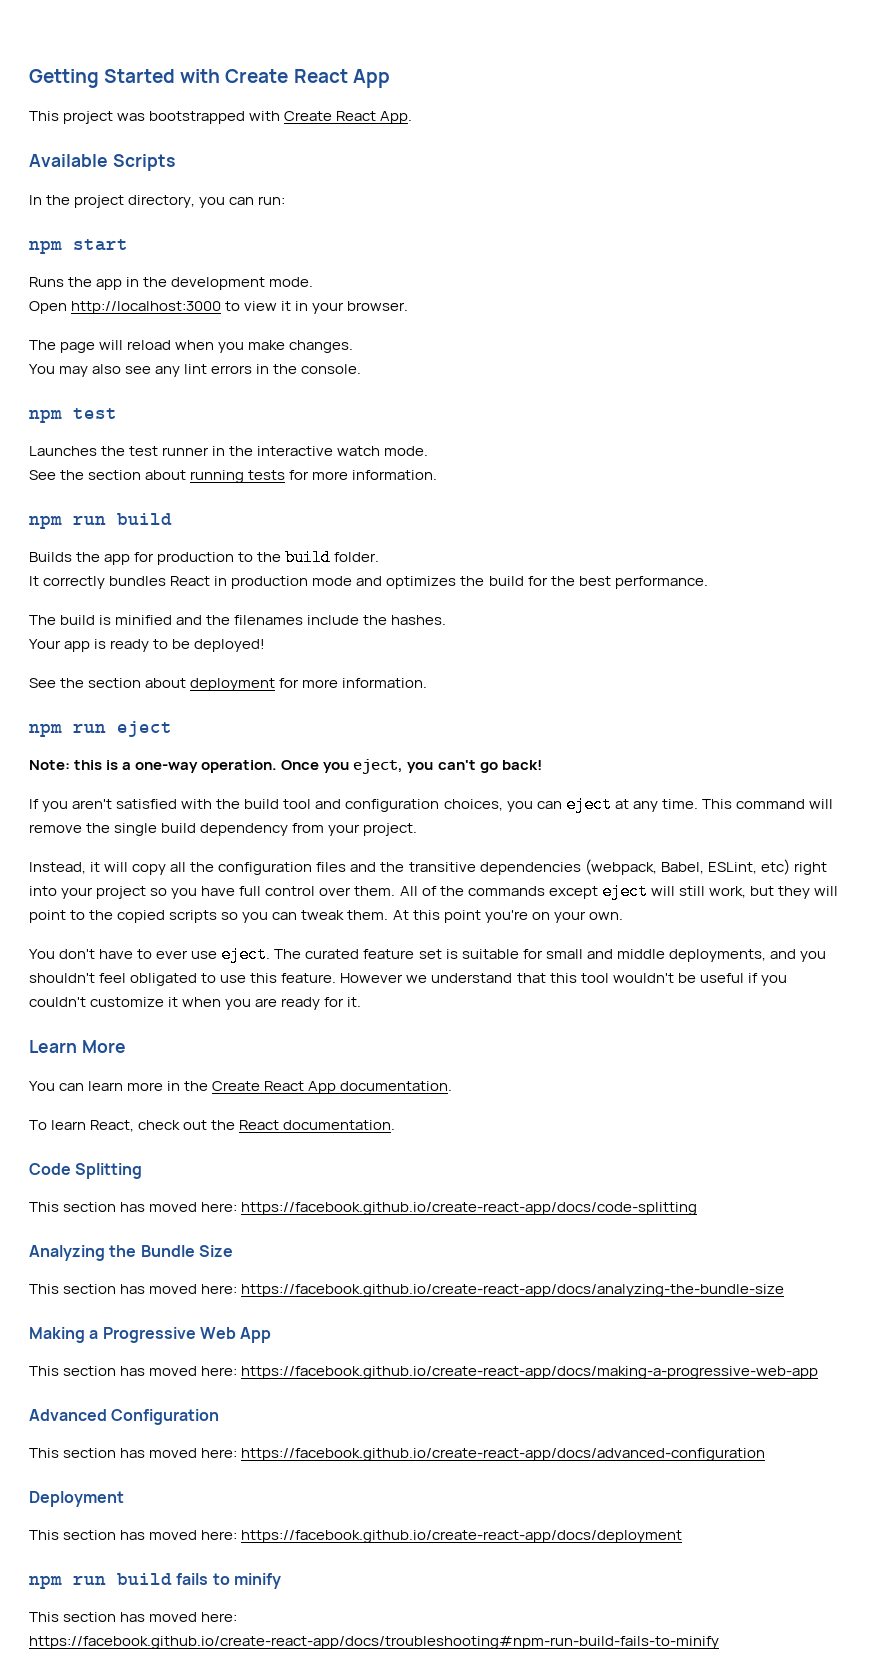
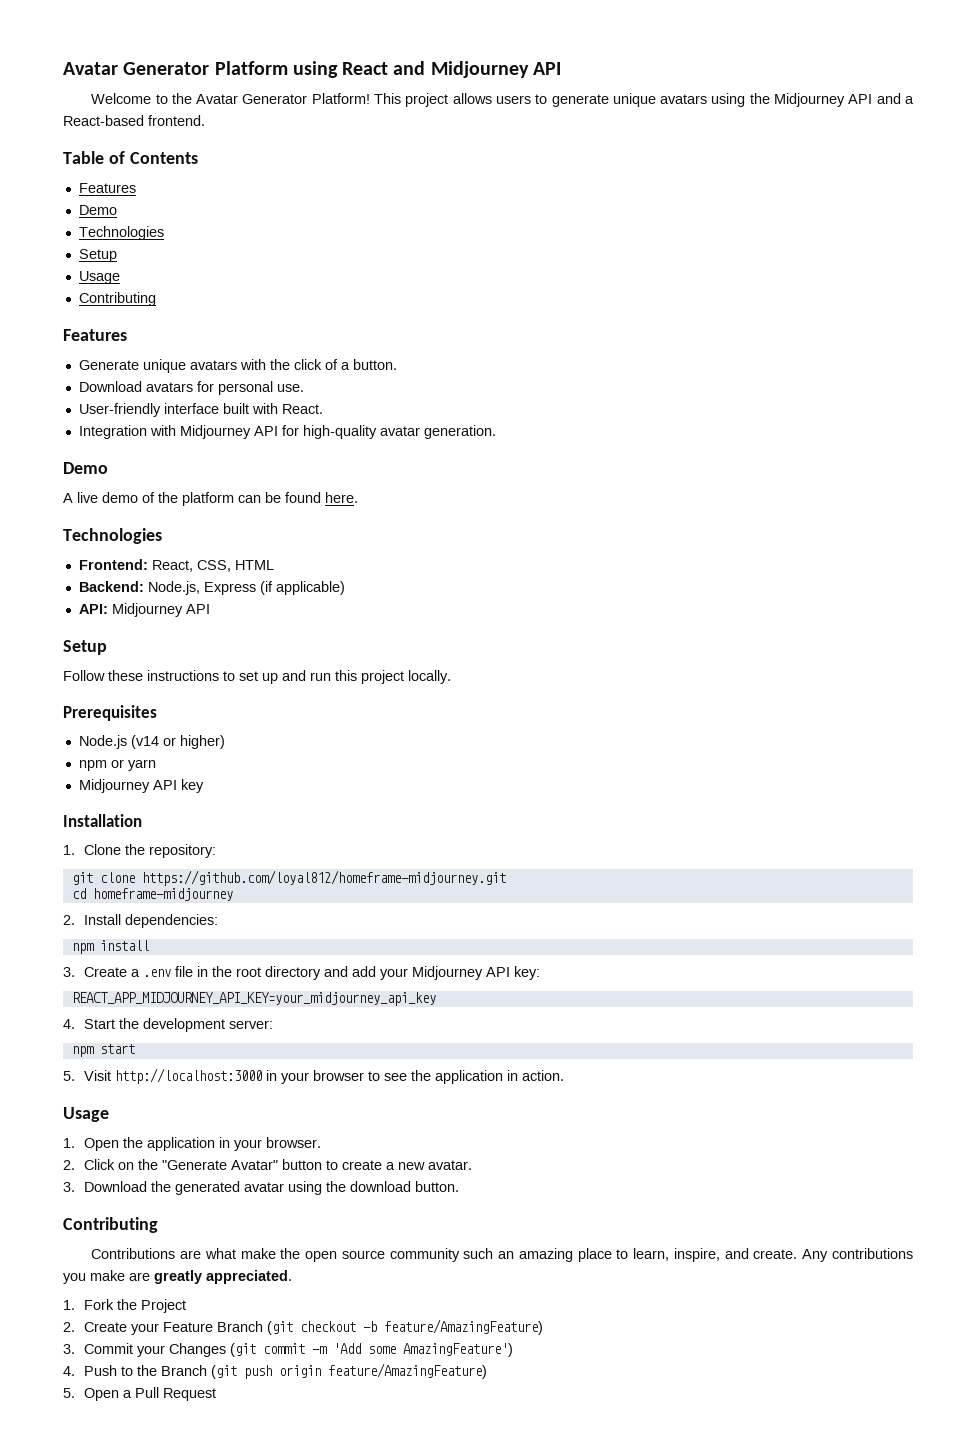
- Getting Started with Create React App
- This project was bootstrapped with Create React App.
- Available Scripts
- In the project directory, you can run:
+ Avatar Generator Platform using React and Midjourney API
+ Welcome to the Avatar Generator Platform! This project allows users to generate unique avatars using the Midjourney API and a React-based frontend.
+ Table of Contents
+ Features
+ Demo
+ Technologies
+ Setup
+ Usage
+ Contributing
+ Features
+ Generate unique avatars with the click of a button.
+ Download avatars for personal use.
+ User-friendly interface built with React.
+ Integration with Midjourney API for high-quality avatar generation.
+ Demo
+ A live demo of the platform can be found here.
+ Technologies
+ Frontend: React, CSS, HTML
+ Backend: Node.js, Express (if applicable)
+ API: Midjourney API
+ Setup
+ Follow these instructions to set up and run this project locally.
+ Prerequisites
+ Node.js (v14 or higher)
+ npm or yarn
+ Midjourney API key
+ Installation
+ 1. Clone the repository:
+ git clone https://github.com/loyal812/homeframe-midjourney.git
+ cd homeframe-midjourney
+ 2. Install dependencies:
+ npm install
+ 3. Create a .env file in the root directory and add your Midjourney API key:
+ REACT_APP_MIDJOURNEY_API_KEY=your_midjourney_api_key
+ 4. Start the development server:
  npm start
- Runs the app in the development mode.
- Open http://localhost:3000 to view it in your browser.
- The page will reload when you make changes.
- You may also see any lint errors in the console.
- npm test
- Launches the test runner in the interactive watch mode.
- See the section about running tests for more information.
- npm run build
- Builds the app for production to the build folder.
- It correctly bundles React in production mode and optimizes the build for the best performance.
- The build is minified and the filenames include the hashes.
- Your app is ready to be deployed!
- See the section about deployment for more information.
- npm run eject
- Note: this is a one-way operation. Once you eject, you can't go back!
- If you aren't satisfied with the build tool and configuration choices, you can eject at any time. This command will remove the single build dependency from your project.
- Instead, it will copy all the configuration files and the transitive dependencies (webpack, Babel, ESLint, etc) right into your project so you have full control over them. All of the commands except eject will still work, but they will point to the copied scripts so you can tweak them. At this point you're on your own.
- You don't have to ever use eject. The curated feature set is suitable for small and middle deployments, and you shouldn't feel obligated to use this feature. However we understand that this tool wouldn't be useful if you couldn't customize it when you are ready for it.
- Learn More
- You can learn more in the Create React App documentation.
- To learn React, check out the React documentation.
- Code Splitting
- This section has moved here: https://facebook.github.io/create-react-app/docs/code-splitting
- Analyzing the Bundle Size
- This section has moved here: https://facebook.github.io/create-react-app/docs/analyzing-the-bundle-size
- Making a Progressive Web App
- This section has moved here: https://facebook.github.io/create-react-app/docs/making-a-progressive-web-app
- Advanced Configuration
- This section has moved here: https://facebook.github.io/create-react-app/docs/advanced-configuration
- Deployment
- This section has moved here: https://facebook.github.io/create-react-app/docs/deployment
- npm run build fails to minify
- This section has moved here: https://facebook.github.io/create-react-app/docs/troubleshooting#npm-run-build-fails-to-minify
+ 5. Visit http://localhost:3000 in your browser to see the application in action.
+ Usage
+ 1. Open the application in your browser.
+ 2. Click on the "Generate Avatar" button to create a new avatar.
+ 3. Download the generated avatar using the download button.
+ Contributing
+ Contributions are what make the open source community such an amazing place to learn, inspire, and create. Any contributions you make are greatly appreciated.
+ 1. Fork the Project
+ 2. Create your Feature Branch (git checkout -b feature/AmazingFeature)
+ 3. Commit your Changes (git commit -m 'Add some AmazingFeature')
+ 4. Push to the Branch (git push origin feature/AmazingFeature)
+ 5. Open a Pull Request

